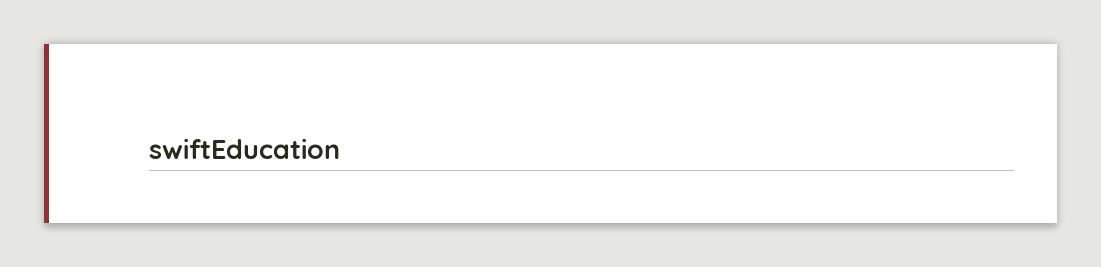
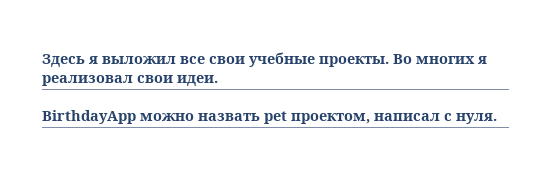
- swiftEducation
+ Здесь я выложил все свои учебные проекты. Во многих я реализовал свои идеи.
+ BirthdayApp можно назвать pet проектом, написал с нуля.

